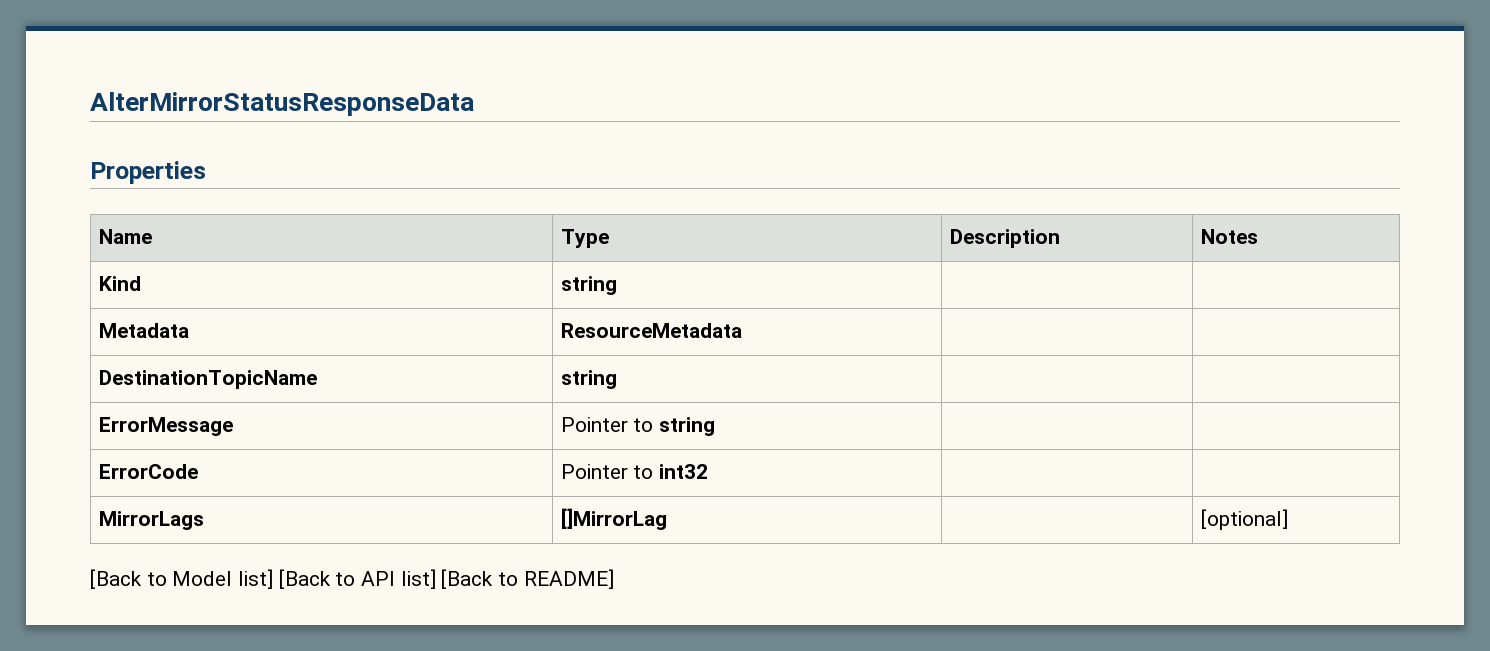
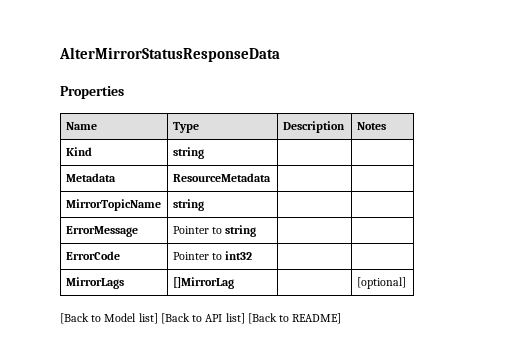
- DestinationTopicName | string | |
+ MirrorTopicName | string | |

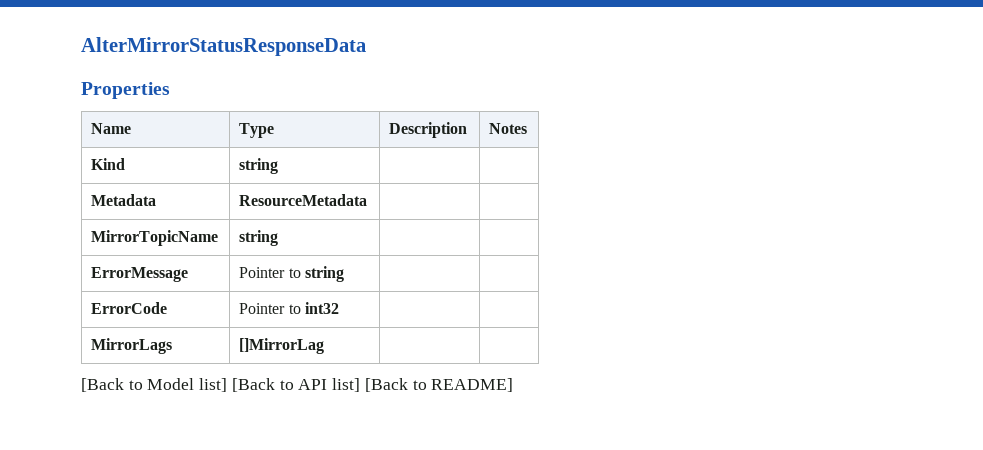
- MirrorLags | []MirrorLag | | [optional]
+ MirrorLags | []MirrorLag | |

